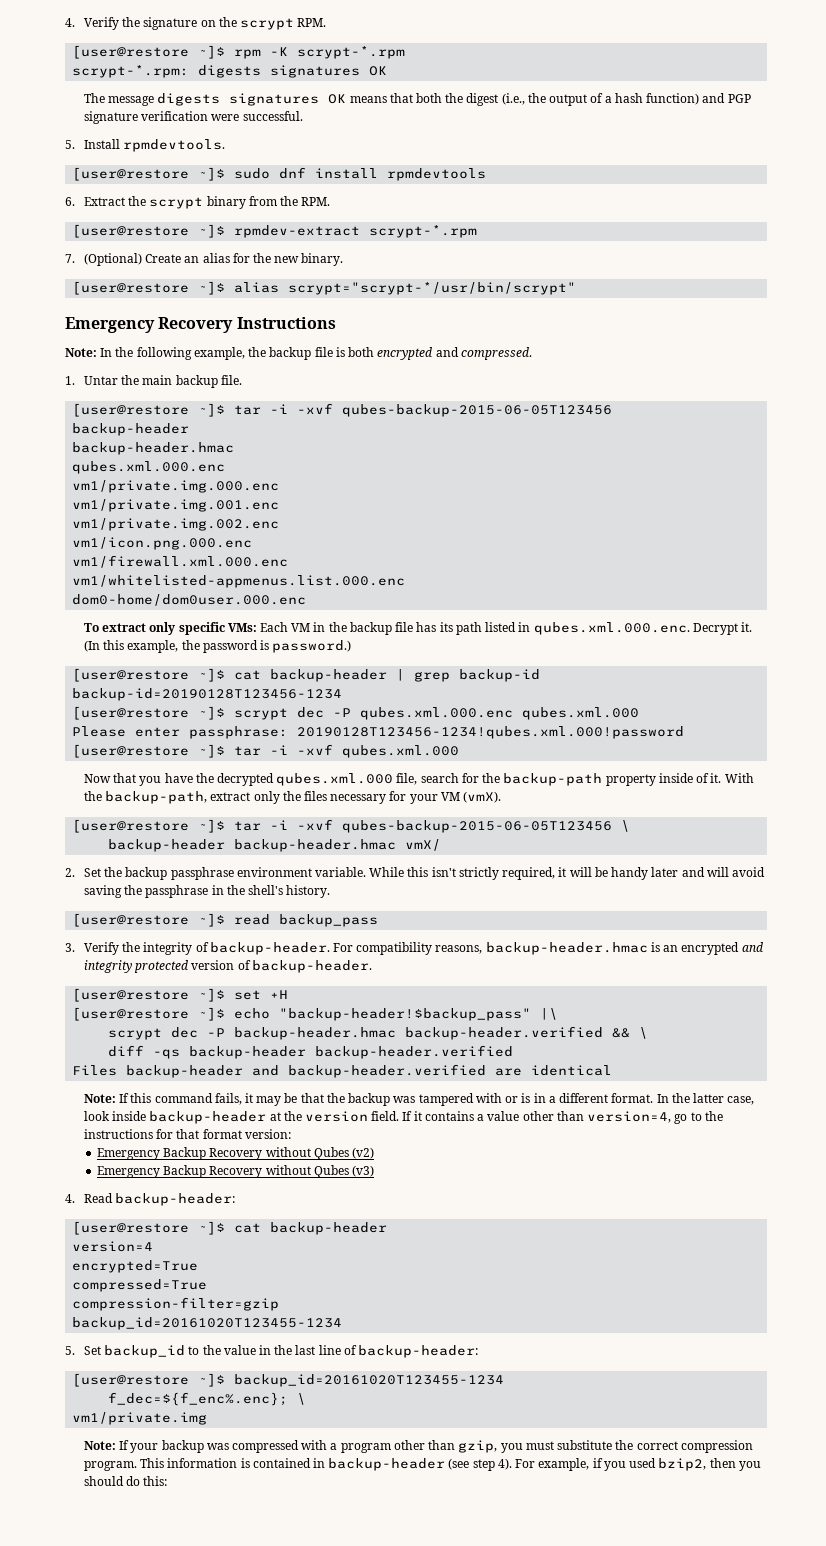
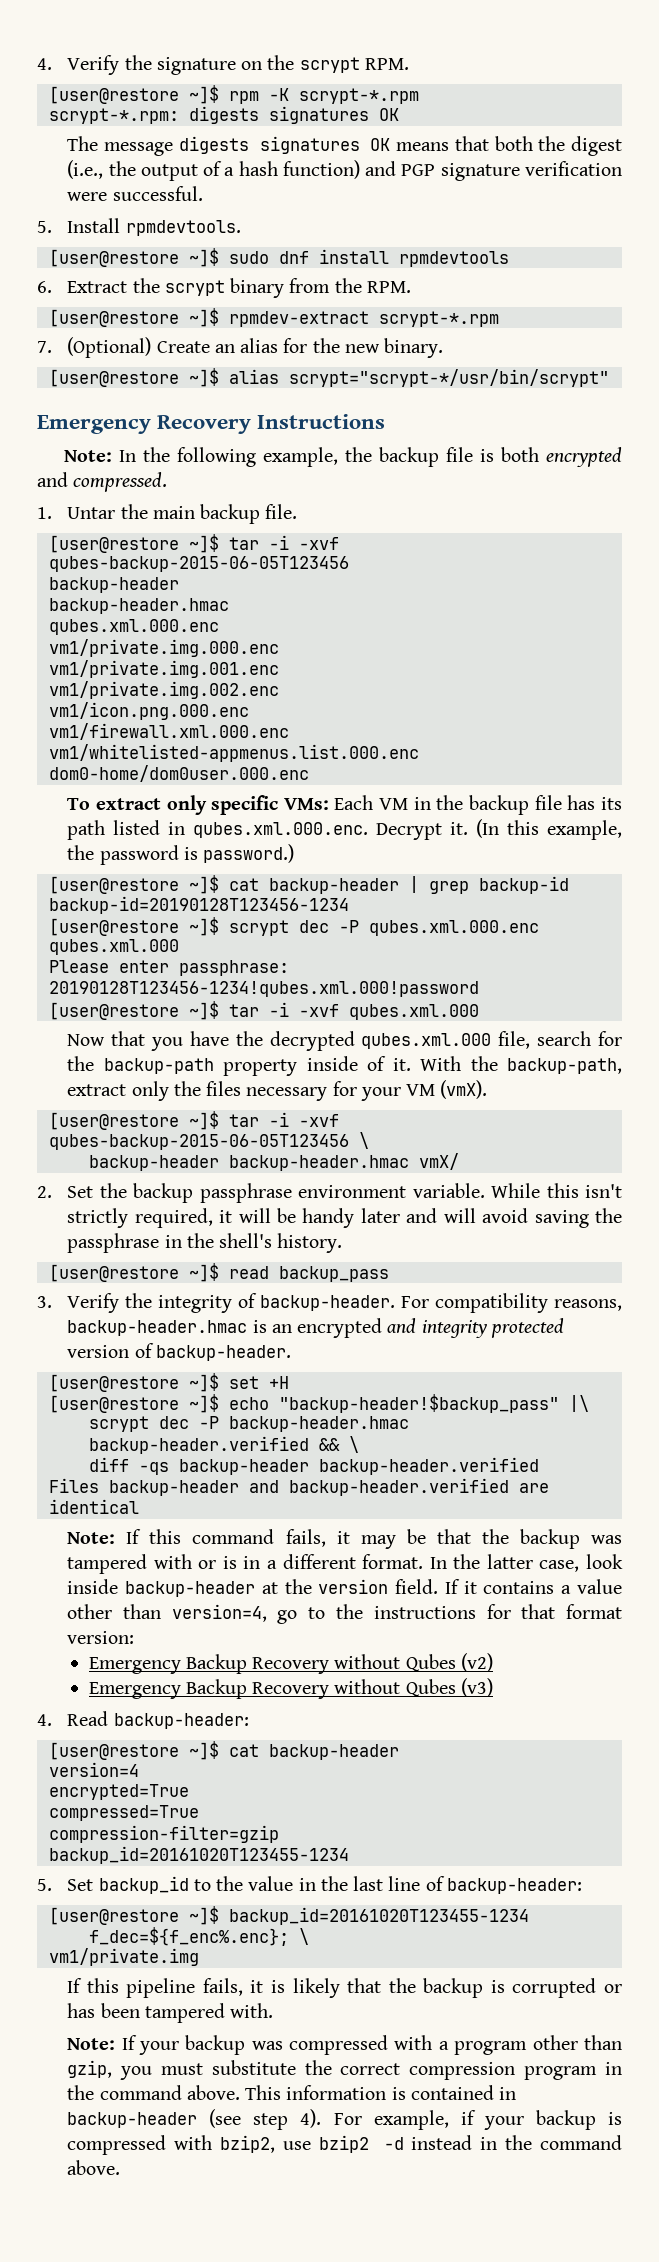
+ If this pipeline fails, it is likely that the backup is corrupted or has been tampered with.
- Note: If your backup was compressed with a program other than gzip, you must substitute the correct compression program.
+ Note: If your backup was compressed with a program other than gzip, you must substitute the correct compression program in the command above.
- For example, if you used bzip2, then you should do this:
+ For example, if your backup is compressed with bzip2, use bzip2 -d instead in the command above.

